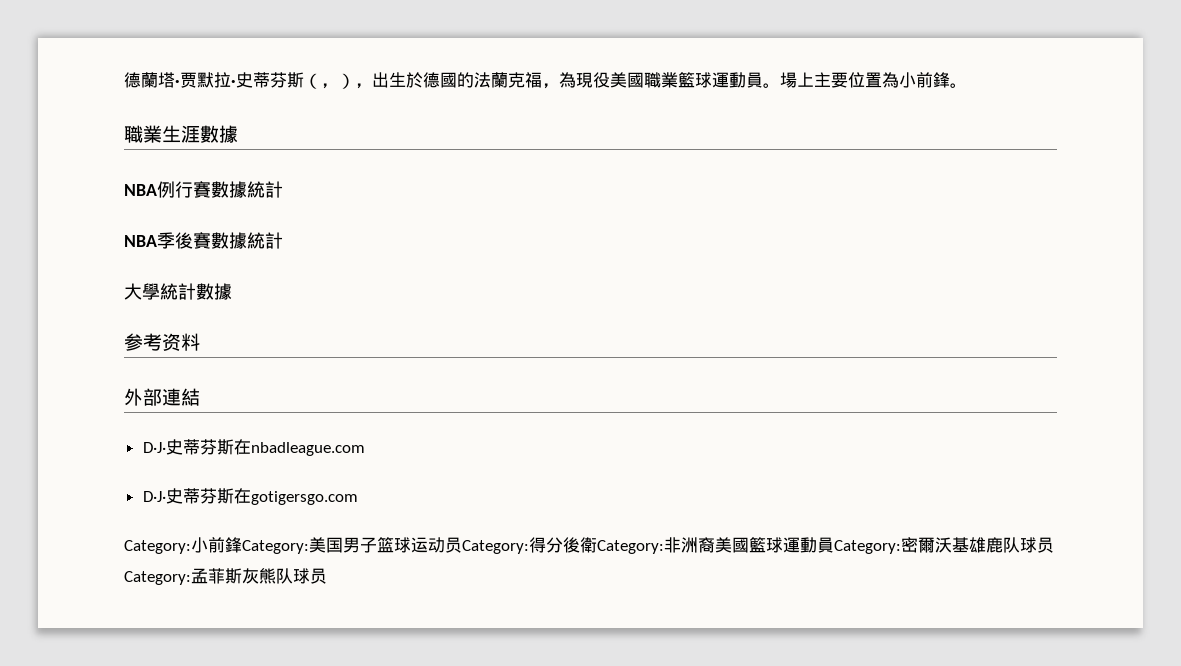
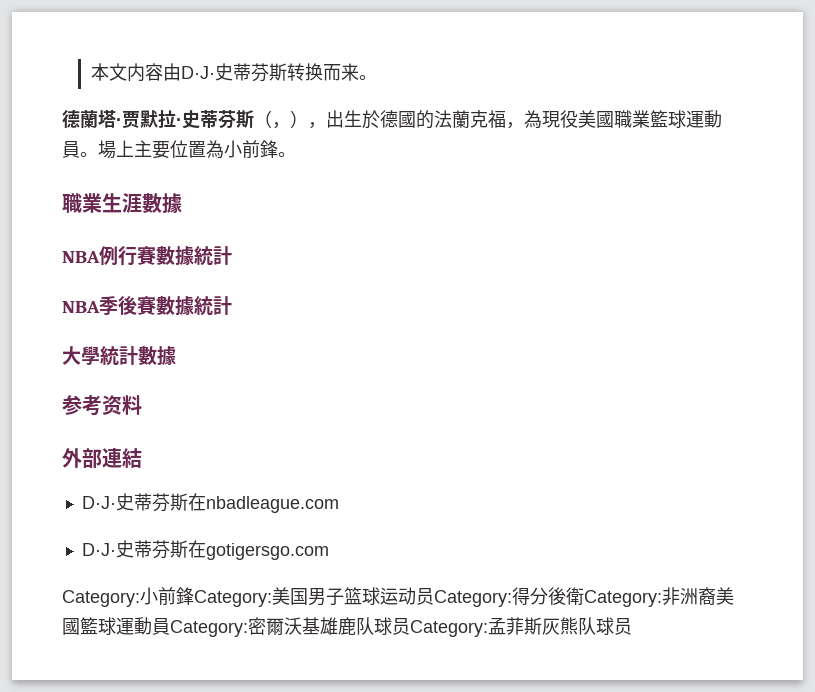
+ 本文内容由D·J·史蒂芬斯转换而来。

